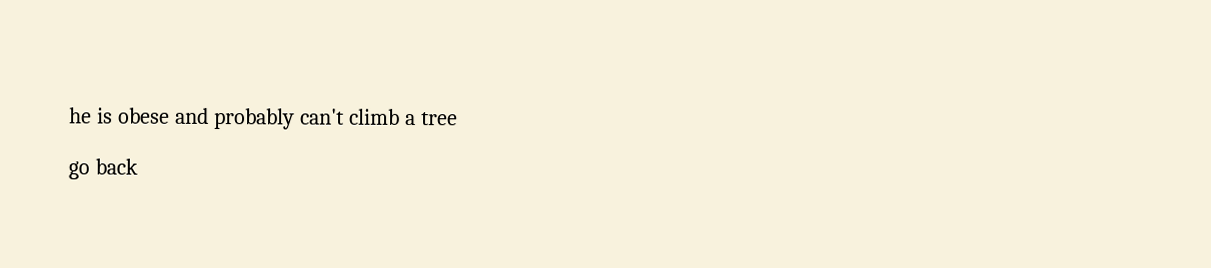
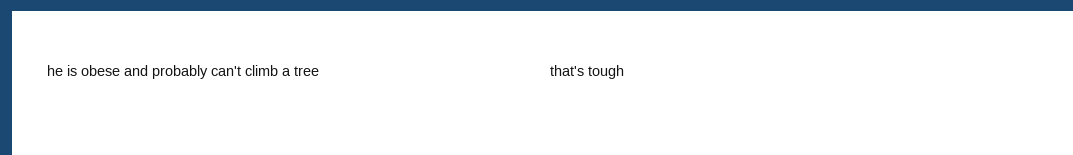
- go back
+ that's tough

